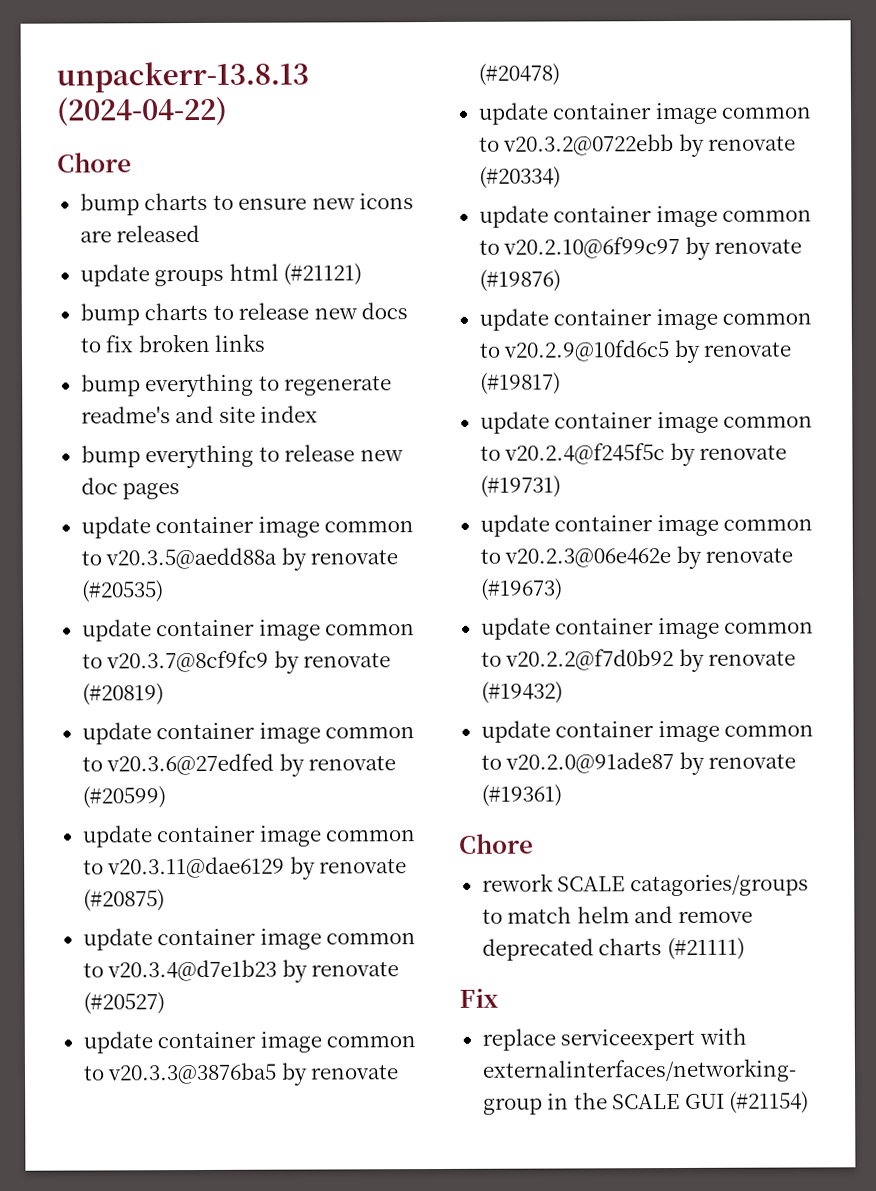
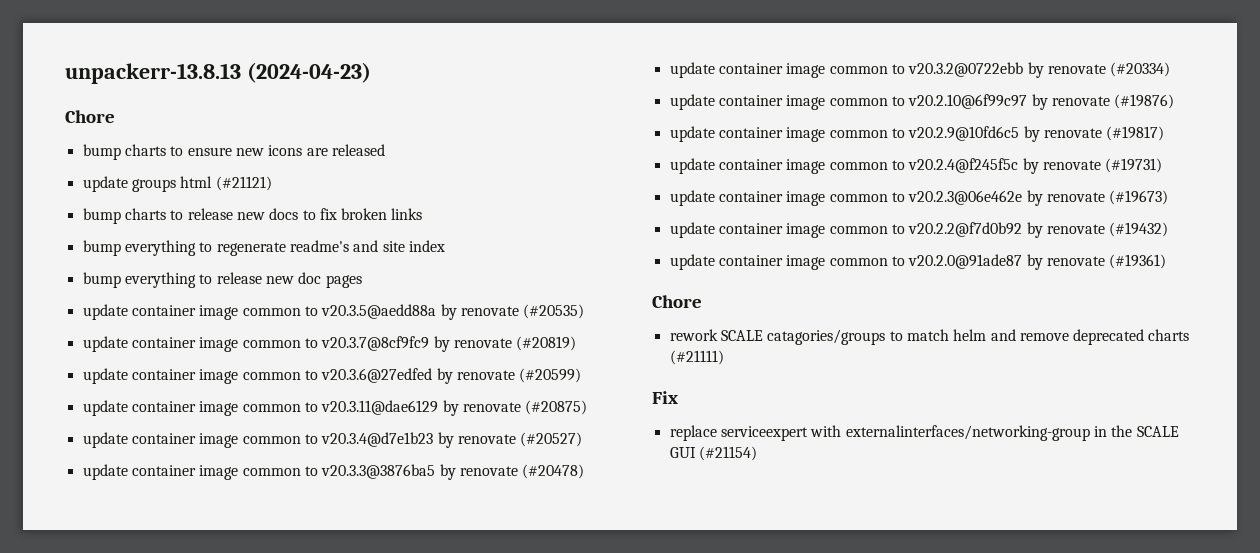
- unpackerr-13.8.13 (2024-04-22)
+ unpackerr-13.8.13 (2024-04-23)

